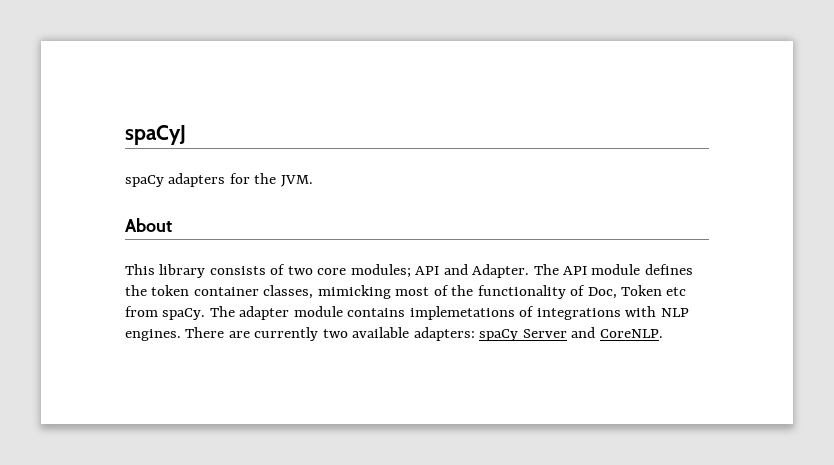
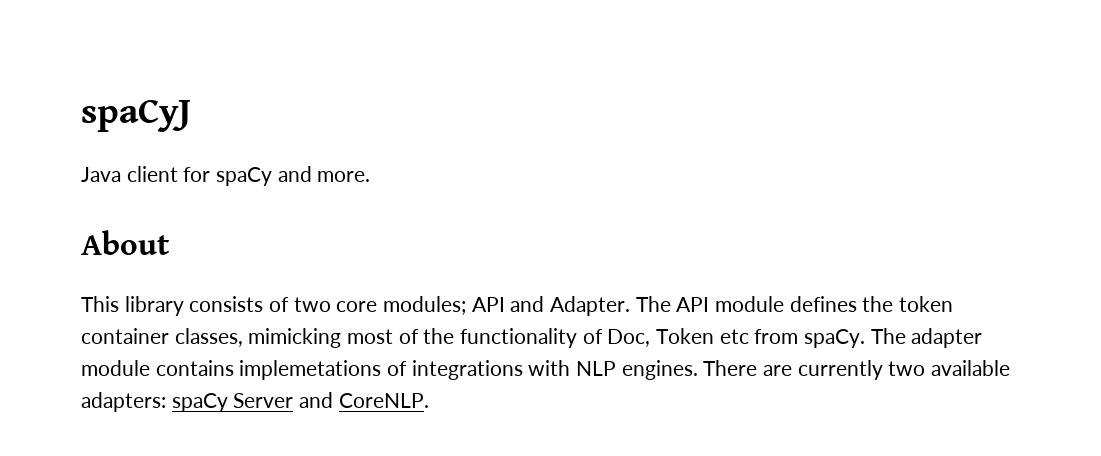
- spaCy adapters for the JVM.
+ Java client for spaCy and more.

